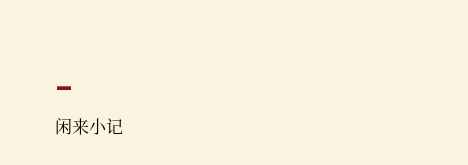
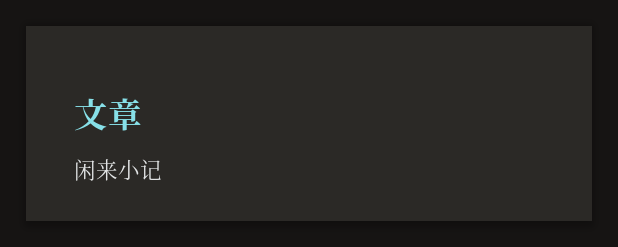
- -
+ 文章

